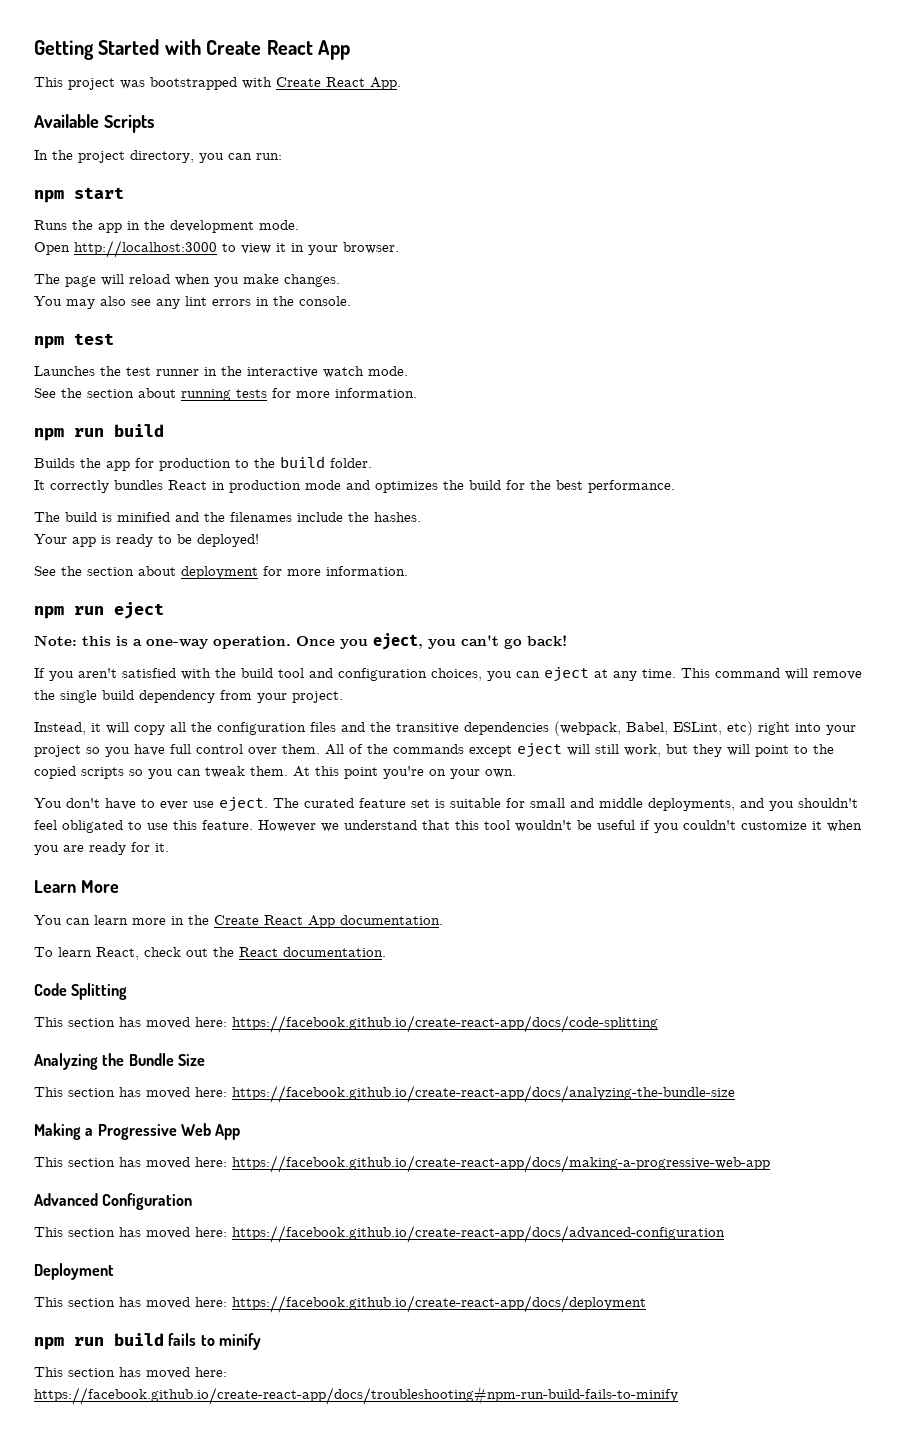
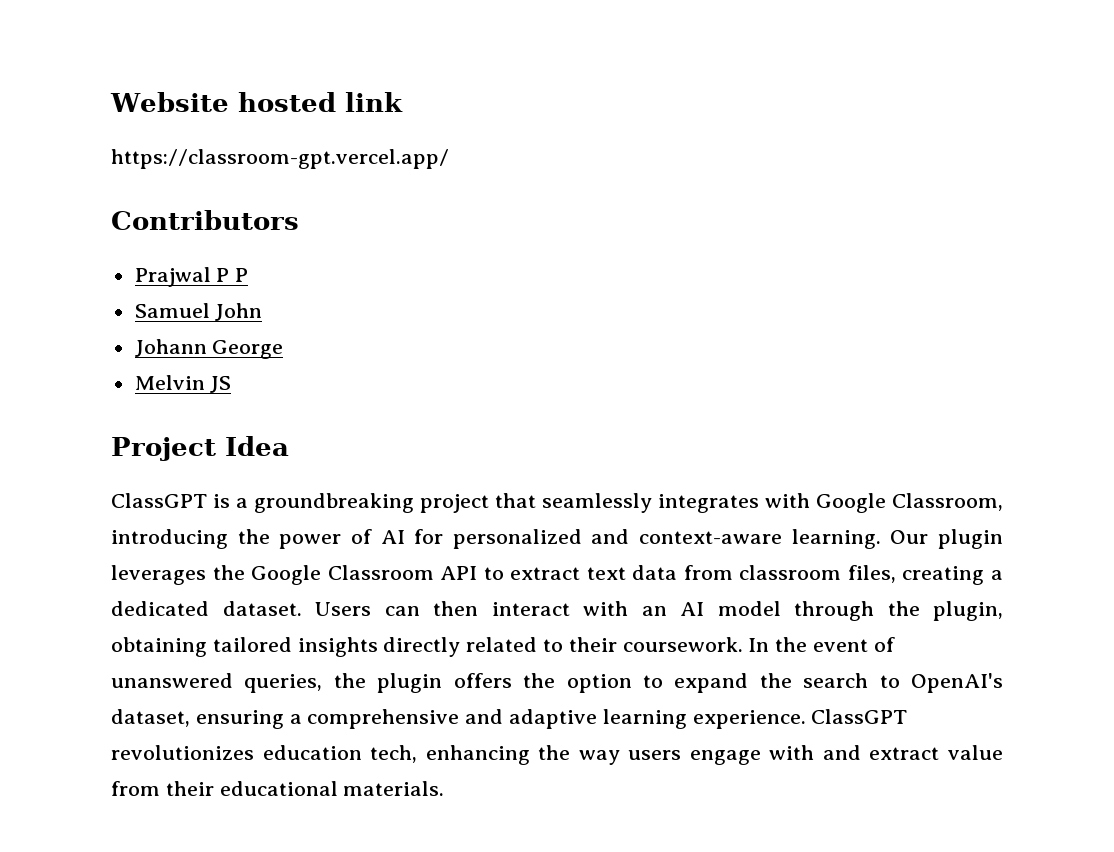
- Getting Started with Create React App
- This project was bootstrapped with Create React App.
- Available Scripts
- In the project directory, you can run:
- npm start
- Runs the app in the development mode.
- Open http://localhost:3000 to view it in your browser.
- The page will reload when you make changes.
- You may also see any lint errors in the console.
- npm test
- Launches the test runner in the interactive watch mode.
- See the section about running tests for more information.
- npm run build
- Builds the app for production to the build folder.
- It correctly bundles React in production mode and optimizes the build for the best performance.
- The build is minified and the filenames include the hashes.
- Your app is ready to be deployed!
- See the section about deployment for more information.
- npm run eject
- Note: this is a one-way operation. Once you eject, you can't go back!
- If you aren't satisfied with the build tool and configuration choices, you can eject at any time. This command will remove the single build dependency from your project.
- Instead, it will copy all the configuration files and the transitive dependencies (webpack, Babel, ESLint, etc) right into your project so you have full control over them. All of the commands except eject will still work, but they will point to the copied scripts so you can tweak them. At this point you're on your own.
- You don't have to ever use eject. The curated feature set is suitable for small and middle deployments, and you shouldn't feel obligated to use this feature. However we understand that this tool wouldn't be useful if you couldn't customize it when you are ready for it.
- Learn More
- You can learn more in the Create React App documentation.
- To learn React, check out the React documentation.
- Code Splitting
- This section has moved here: https://facebook.github.io/create-react-app/docs/code-splitting
- Analyzing the Bundle Size
- This section has moved here: https://facebook.github.io/create-react-app/docs/analyzing-the-bundle-size
- Making a Progressive Web App
- This section has moved here: https://facebook.github.io/create-react-app/docs/making-a-progressive-web-app
- Advanced Configuration
- This section has moved here: https://facebook.github.io/create-react-app/docs/advanced-configuration
- Deployment
- This section has moved here: https://facebook.github.io/create-react-app/docs/deployment
- npm run build fails to minify
- This section has moved here: https://facebook.github.io/create-react-app/docs/troubleshooting#npm-run-build-fails-to-minify
+ Website hosted link
+ https://classroom-gpt.vercel.app/
+ Contributors
+ Prajwal P P
+ Samuel John
+ Johann George
+ Melvin JS
+ Project Idea
+ ClassGPT is a groundbreaking project that seamlessly integrates with Google Classroom, introducing the power of AI for personalized and context-aware learning. Our plugin leverages the Google Classroom API to extract text data from classroom files, creating a dedicated dataset. Users can then interact with an AI model through the plugin, obtaining tailored insights directly related to their coursework. In the event of unanswered queries, the plugin offers the option to expand the search to OpenAI's dataset, ensuring a comprehensive and adaptive learning experience. ClassGPT revolutionizes education tech, enhancing the way users engage with and extract value from their educational materials.

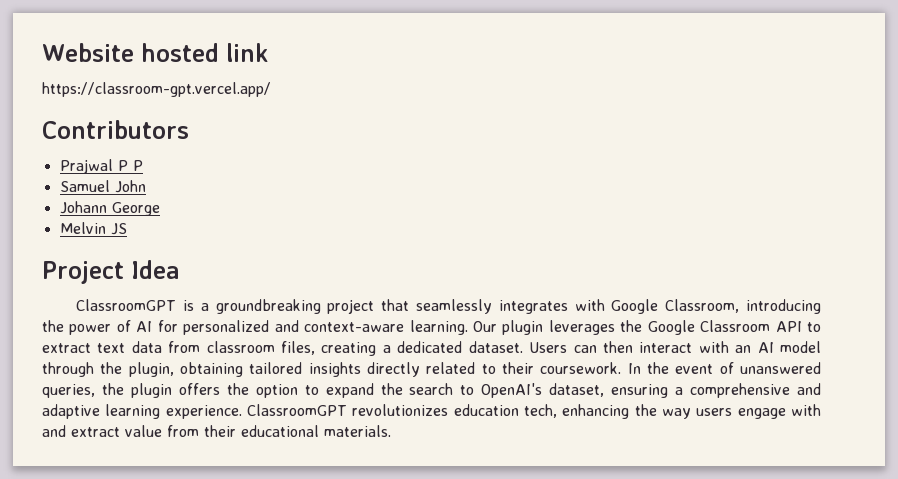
- ClassGPT is a groundbreaking project that seamlessly integrates with Google Classroom, introducing the power of AI for personalized and context-aware learning.
+ ClassroomGPT is a groundbreaking project that seamlessly integrates with Google Classroom, introducing the power of AI for personalized and context-aware learning.
- ClassGPT revolutionizes education tech, enhancing the way users engage with and extract value from their educational materials.
+ ClassroomGPT revolutionizes education tech, enhancing the way users engage with and extract value from their educational materials.

